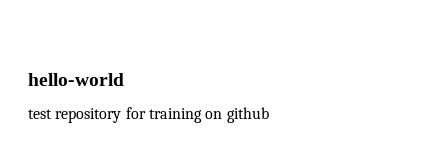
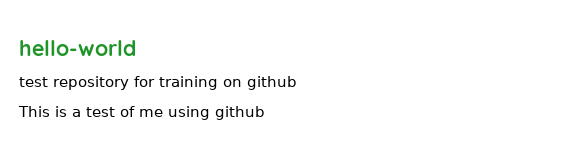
+ This is a test of me using github

